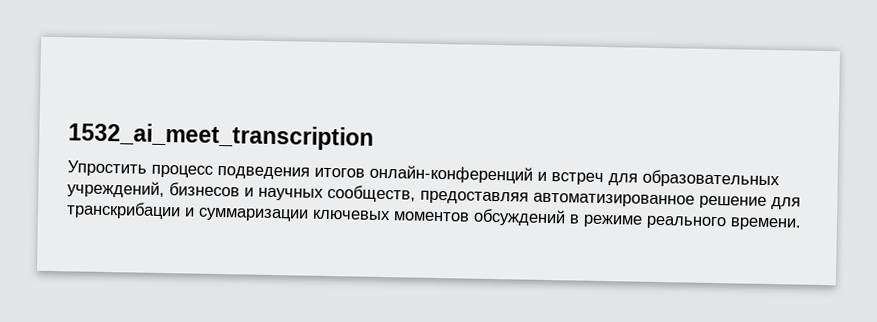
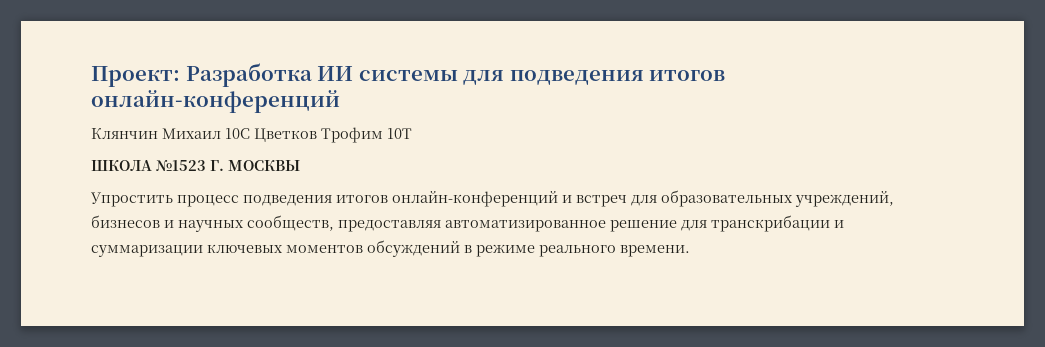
- 1532_ai_meet_transcription
+ Проект: Разработка ИИ системы для подведения итогов онлайн-конференций
+ Клянчин Михаил 10С Цветков Трофим 10Т
+ ШКОЛА №1523 Г. МОСКВЫ

